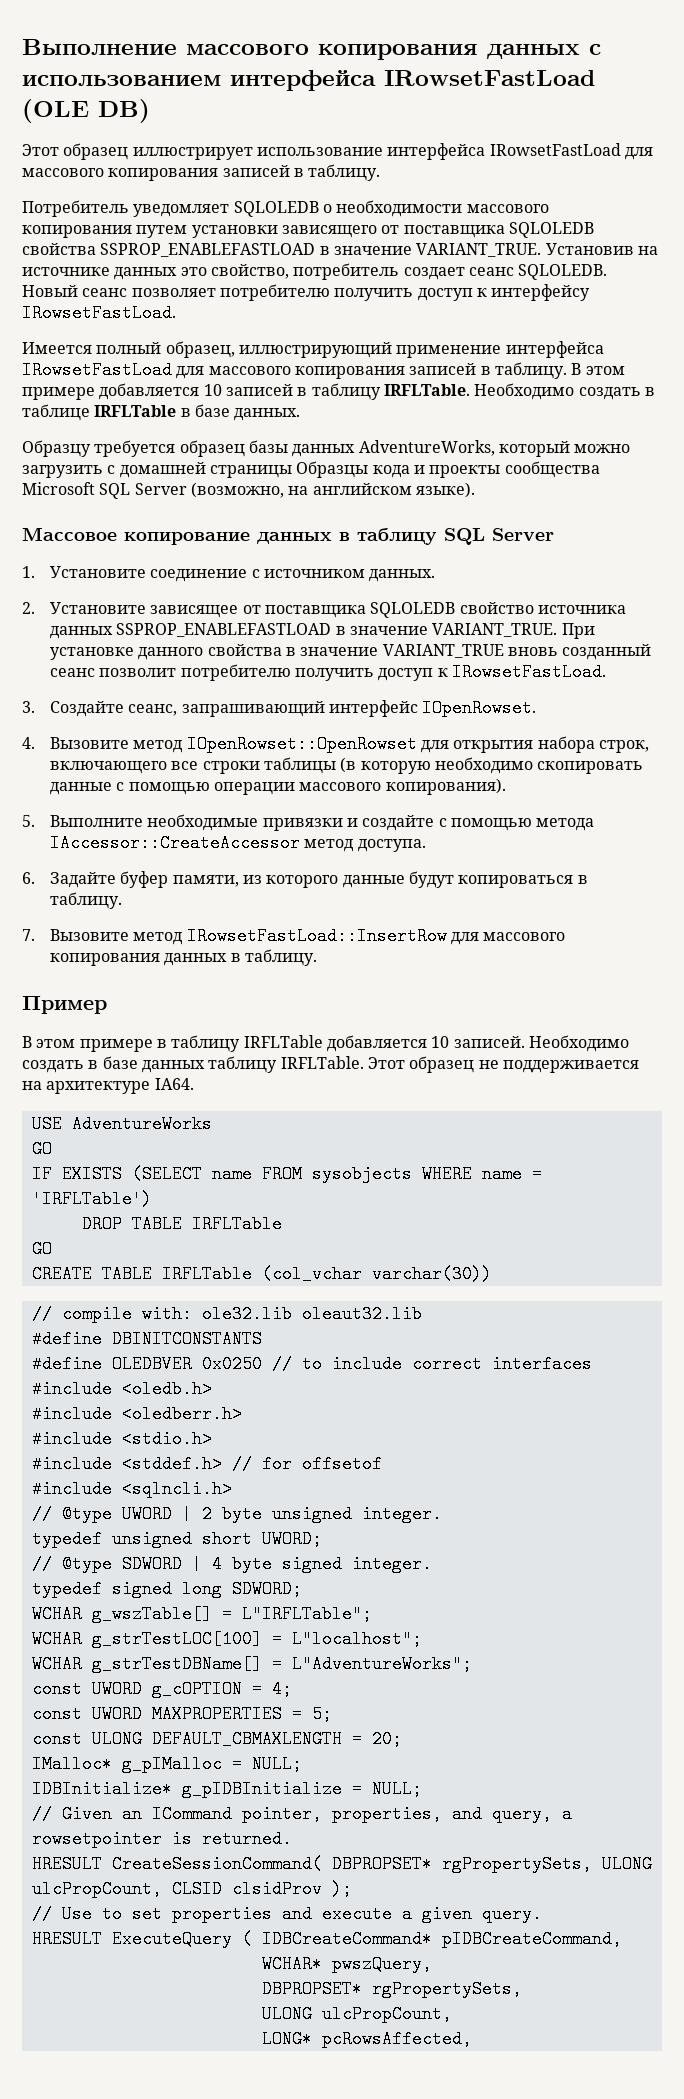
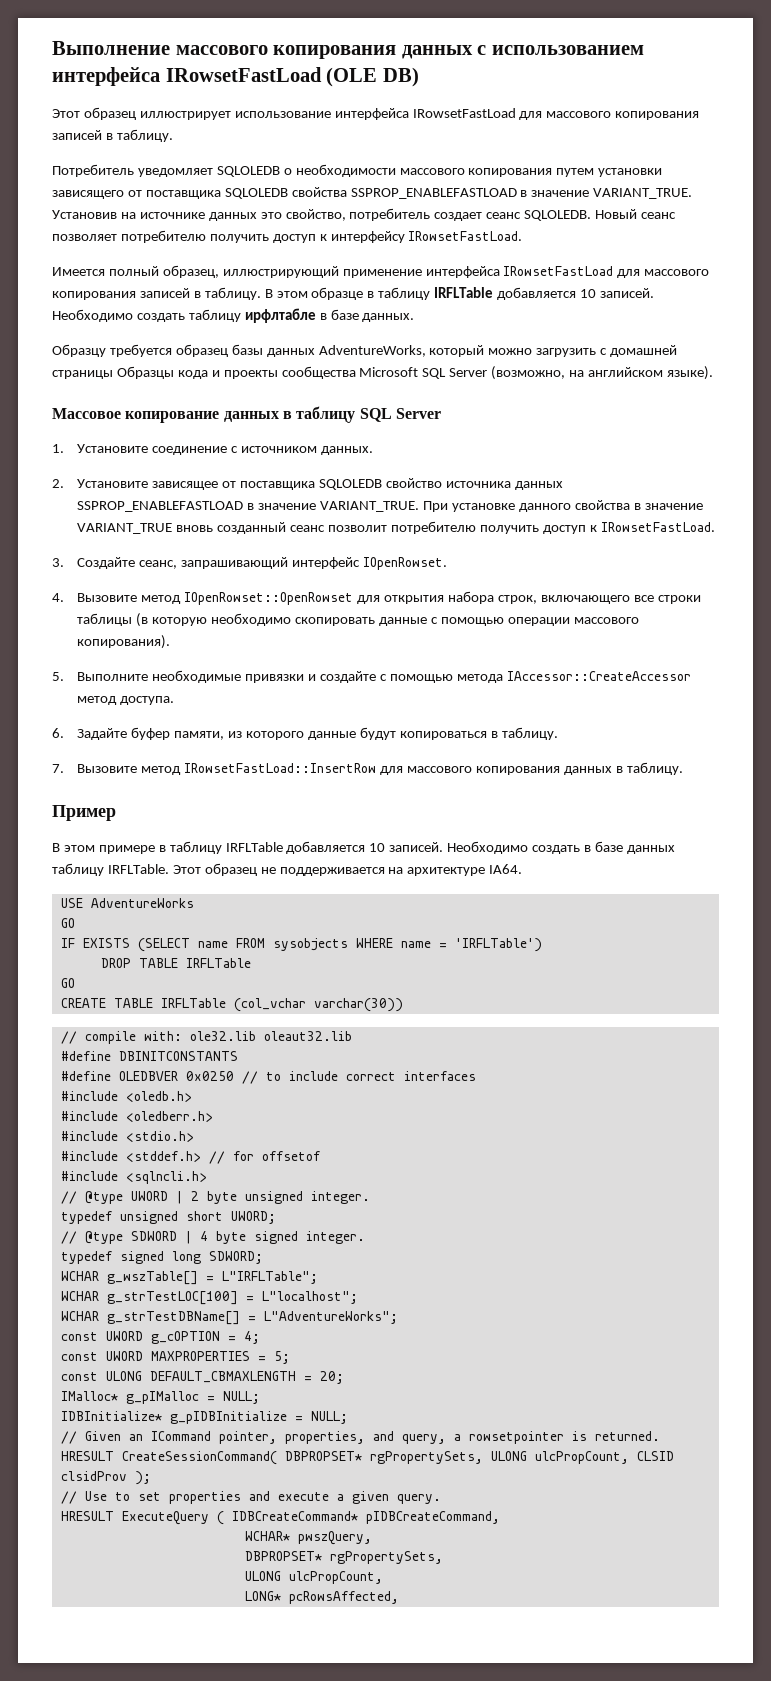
- В этом примере добавляется 10 записей в таблицу IRFLTable. Необходимо создать в таблице IRFLTable в базе данных.
+ В этом образце в таблицу IRFLTable добавляется 10 записей. Необходимо создать таблицу ирфлтабле в базе данных.

